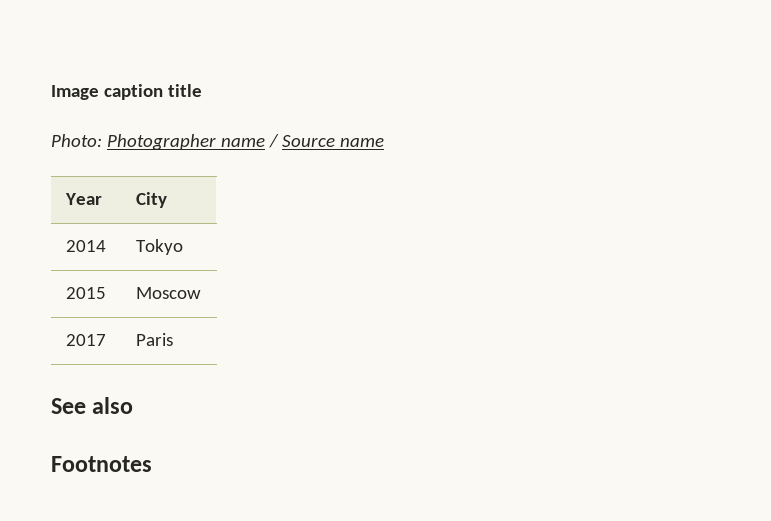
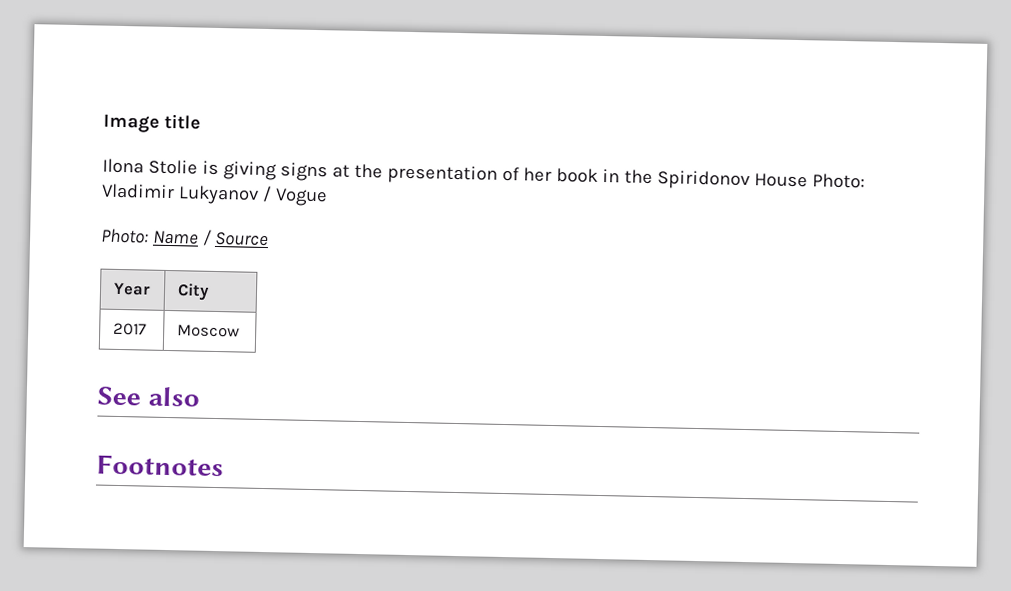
- Image caption title
+ Image title
- Photo: Photographer name / Source name
+ Ilona Stolie is giving signs at the presentation of her book in the Spiridonov House Photo: Vladimir Lukyanov / Vogue
+ Photo: Name / Source
- 2014 | Tokyo
- 2015 | Moscow
+ 2017 | Moscow
- 2017 | Paris

